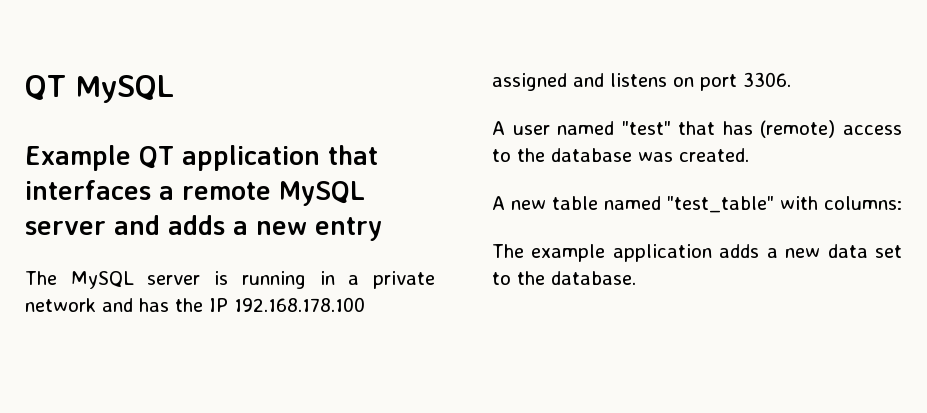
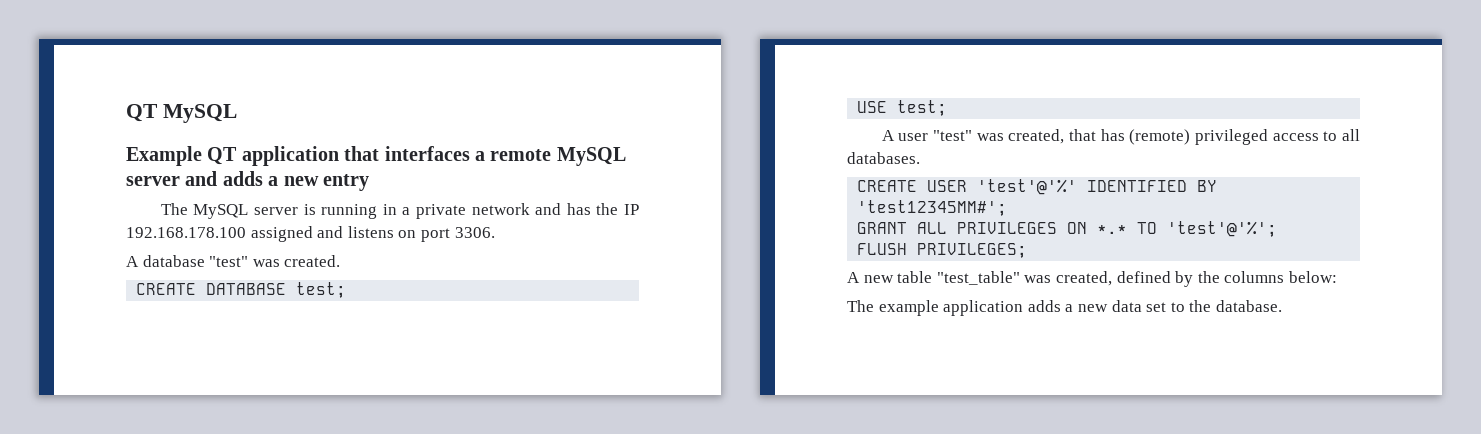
+ A database "test" was created.
+ CREATE DATABASE test;
+ USE test;
- A user named "test" that has (remote) access to the database was created.
- A new table named "test_table" with columns:
+ A user "test" was created, that has (remote) privileged access to all databases.
+ CREATE USER 'test'@'%' IDENTIFIED BY 'test12345MM#';
+ GRANT ALL PRIVILEGES ON *.* TO 'test'@'%';
+ FLUSH PRIVILEGES;
+ A new table "test_table" was created, defined by the columns below:

